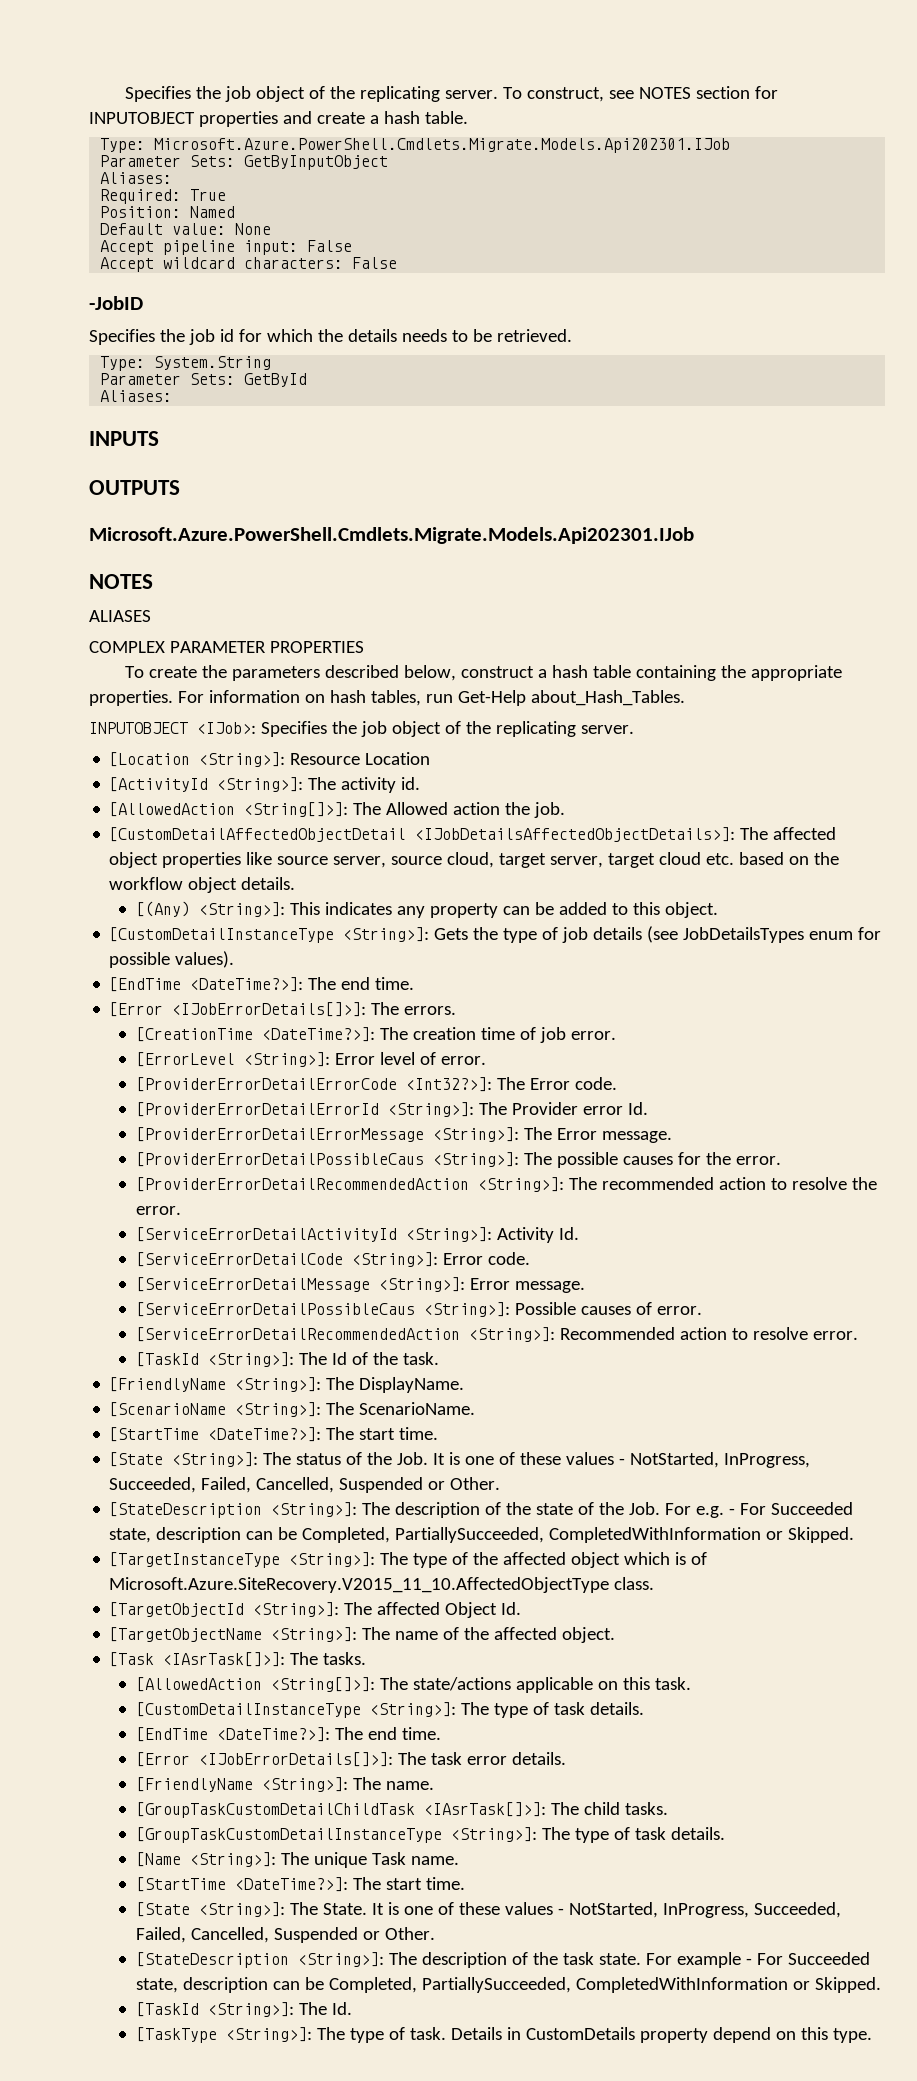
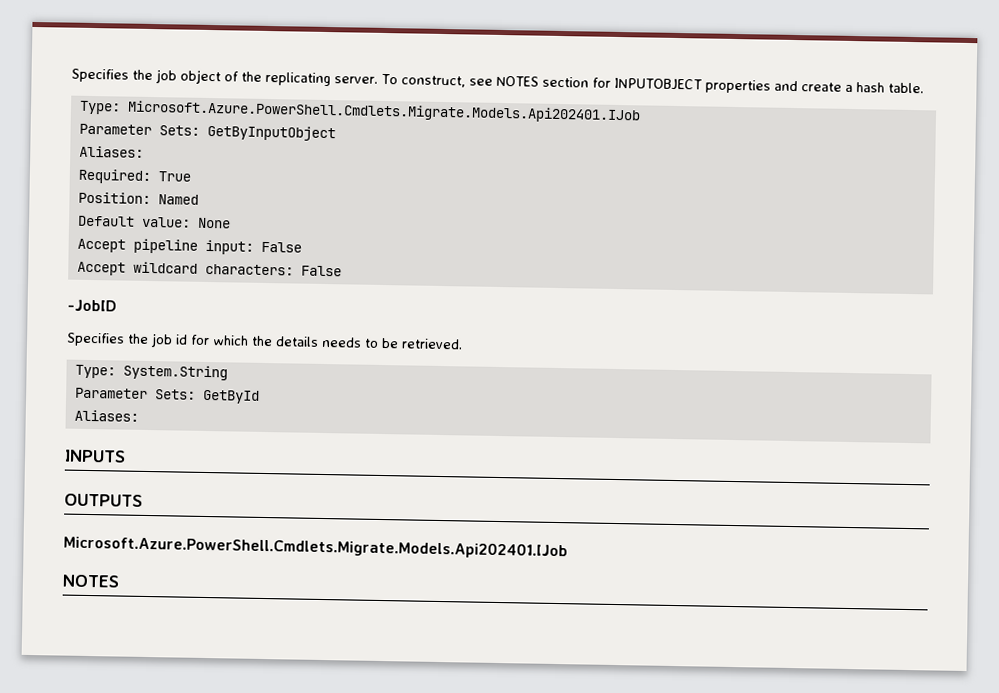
- Type: Microsoft.Azure.PowerShell.Cmdlets.Migrate.Models.Api202301.IJob
+ Type: Microsoft.Azure.PowerShell.Cmdlets.Migrate.Models.Api202401.IJob
  OUTPUTS
- Microsoft.Azure.PowerShell.Cmdlets.Migrate.Models.Api202301.IJob
+ Microsoft.Azure.PowerShell.Cmdlets.Migrate.Models.Api202401.IJob
  NOTES
- ALIASES
- COMPLEX PARAMETER PROPERTIES
- To create the parameters described below, construct a hash table containing the appropriate properties. For information on hash tables, run Get-Help about_Hash_Tables.
- INPUTOBJECT <IJob>: Specifies the job object of the replicating server.
- [Location <String>]: Resource Location
- [ActivityId <String>]: The activity id.
- [AllowedAction <String[]>]: The Allowed action the job.
- [CustomDetailAffectedObjectDetail <IJobDetailsAffectedObjectDetails>]: The affected object properties like source server, source cloud, target server, target cloud etc. based on the workflow object details.
- [(Any) <String>]: This indicates any property can be added to this object.
- [CustomDetailInstanceType <String>]: Gets the type of job details (see JobDetailsTypes enum for possible values).
- [EndTime <DateTime?>]: The end time.
- [Error <IJobErrorDetails[]>]: The errors.
- [CreationTime <DateTime?>]: The creation time of job error.
- [ErrorLevel <String>]: Error level of error.
- [ProviderErrorDetailErrorCode <Int32?>]: The Error code.
- [ProviderErrorDetailErrorId <String>]: The Provider error Id.
- [ProviderErrorDetailErrorMessage <String>]: The Error message.
- [ProviderErrorDetailPossibleCaus <String>]: The possible causes for the error.
- [ProviderErrorDetailRecommendedAction <String>]: The recommended action to resolve the error.
- [ServiceErrorDetailActivityId <String>]: Activity Id.
- [ServiceErrorDetailCode <String>]: Error code.
- [ServiceErrorDetailMessage <String>]: Error message.
- [ServiceErrorDetailPossibleCaus <String>]: Possible causes of error.
- [ServiceErrorDetailRecommendedAction <String>]: Recommended action to resolve error.
- [TaskId <String>]: The Id of the task.
- [FriendlyName <String>]: The DisplayName.
- [ScenarioName <String>]: The ScenarioName.
- [StartTime <DateTime?>]: The start time.
- [State <String>]: The status of the Job. It is one of these values - NotStarted, InProgress, Succeeded, Failed, Cancelled, Suspended or Other.
- [StateDescription <String>]: The description of the state of the Job. For e.g. - For Succeeded state, description can be Completed, PartiallySucceeded, CompletedWithInformation or Skipped.
- [TargetInstanceType <String>]: The type of the affected object which is of Microsoft.Azure.SiteRecovery.V2015_11_10.AffectedObjectType class.
- [TargetObjectId <String>]: The affected Object Id.
- [TargetObjectName <String>]: The name of the affected object.
- [Task <IAsrTask[]>]: The tasks.
- [AllowedAction <String[]>]: The state/actions applicable on this task.
- [CustomDetailInstanceType <String>]: The type of task details.
- [EndTime <DateTime?>]: The end time.
- [Error <IJobErrorDetails[]>]: The task error details.
- [FriendlyName <String>]: The name.
- [GroupTaskCustomDetailChildTask <IAsrTask[]>]: The child tasks.
- [GroupTaskCustomDetailInstanceType <String>]: The type of task details.
- [Name <String>]: The unique Task name.
- [StartTime <DateTime?>]: The start time.
- [State <String>]: The State. It is one of these values - NotStarted, InProgress, Succeeded, Failed, Cancelled, Suspended or Other.
- [StateDescription <String>]: The description of the task state. For example - For Succeeded state, description can be Completed, PartiallySucceeded, CompletedWithInformation or Skipped.
- [TaskId <String>]: The Id.
- [TaskType <String>]: The type of task. Details in CustomDetails property depend on this type.

